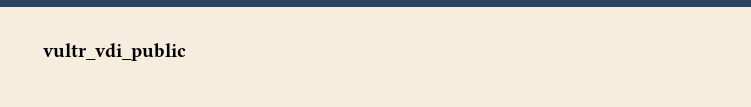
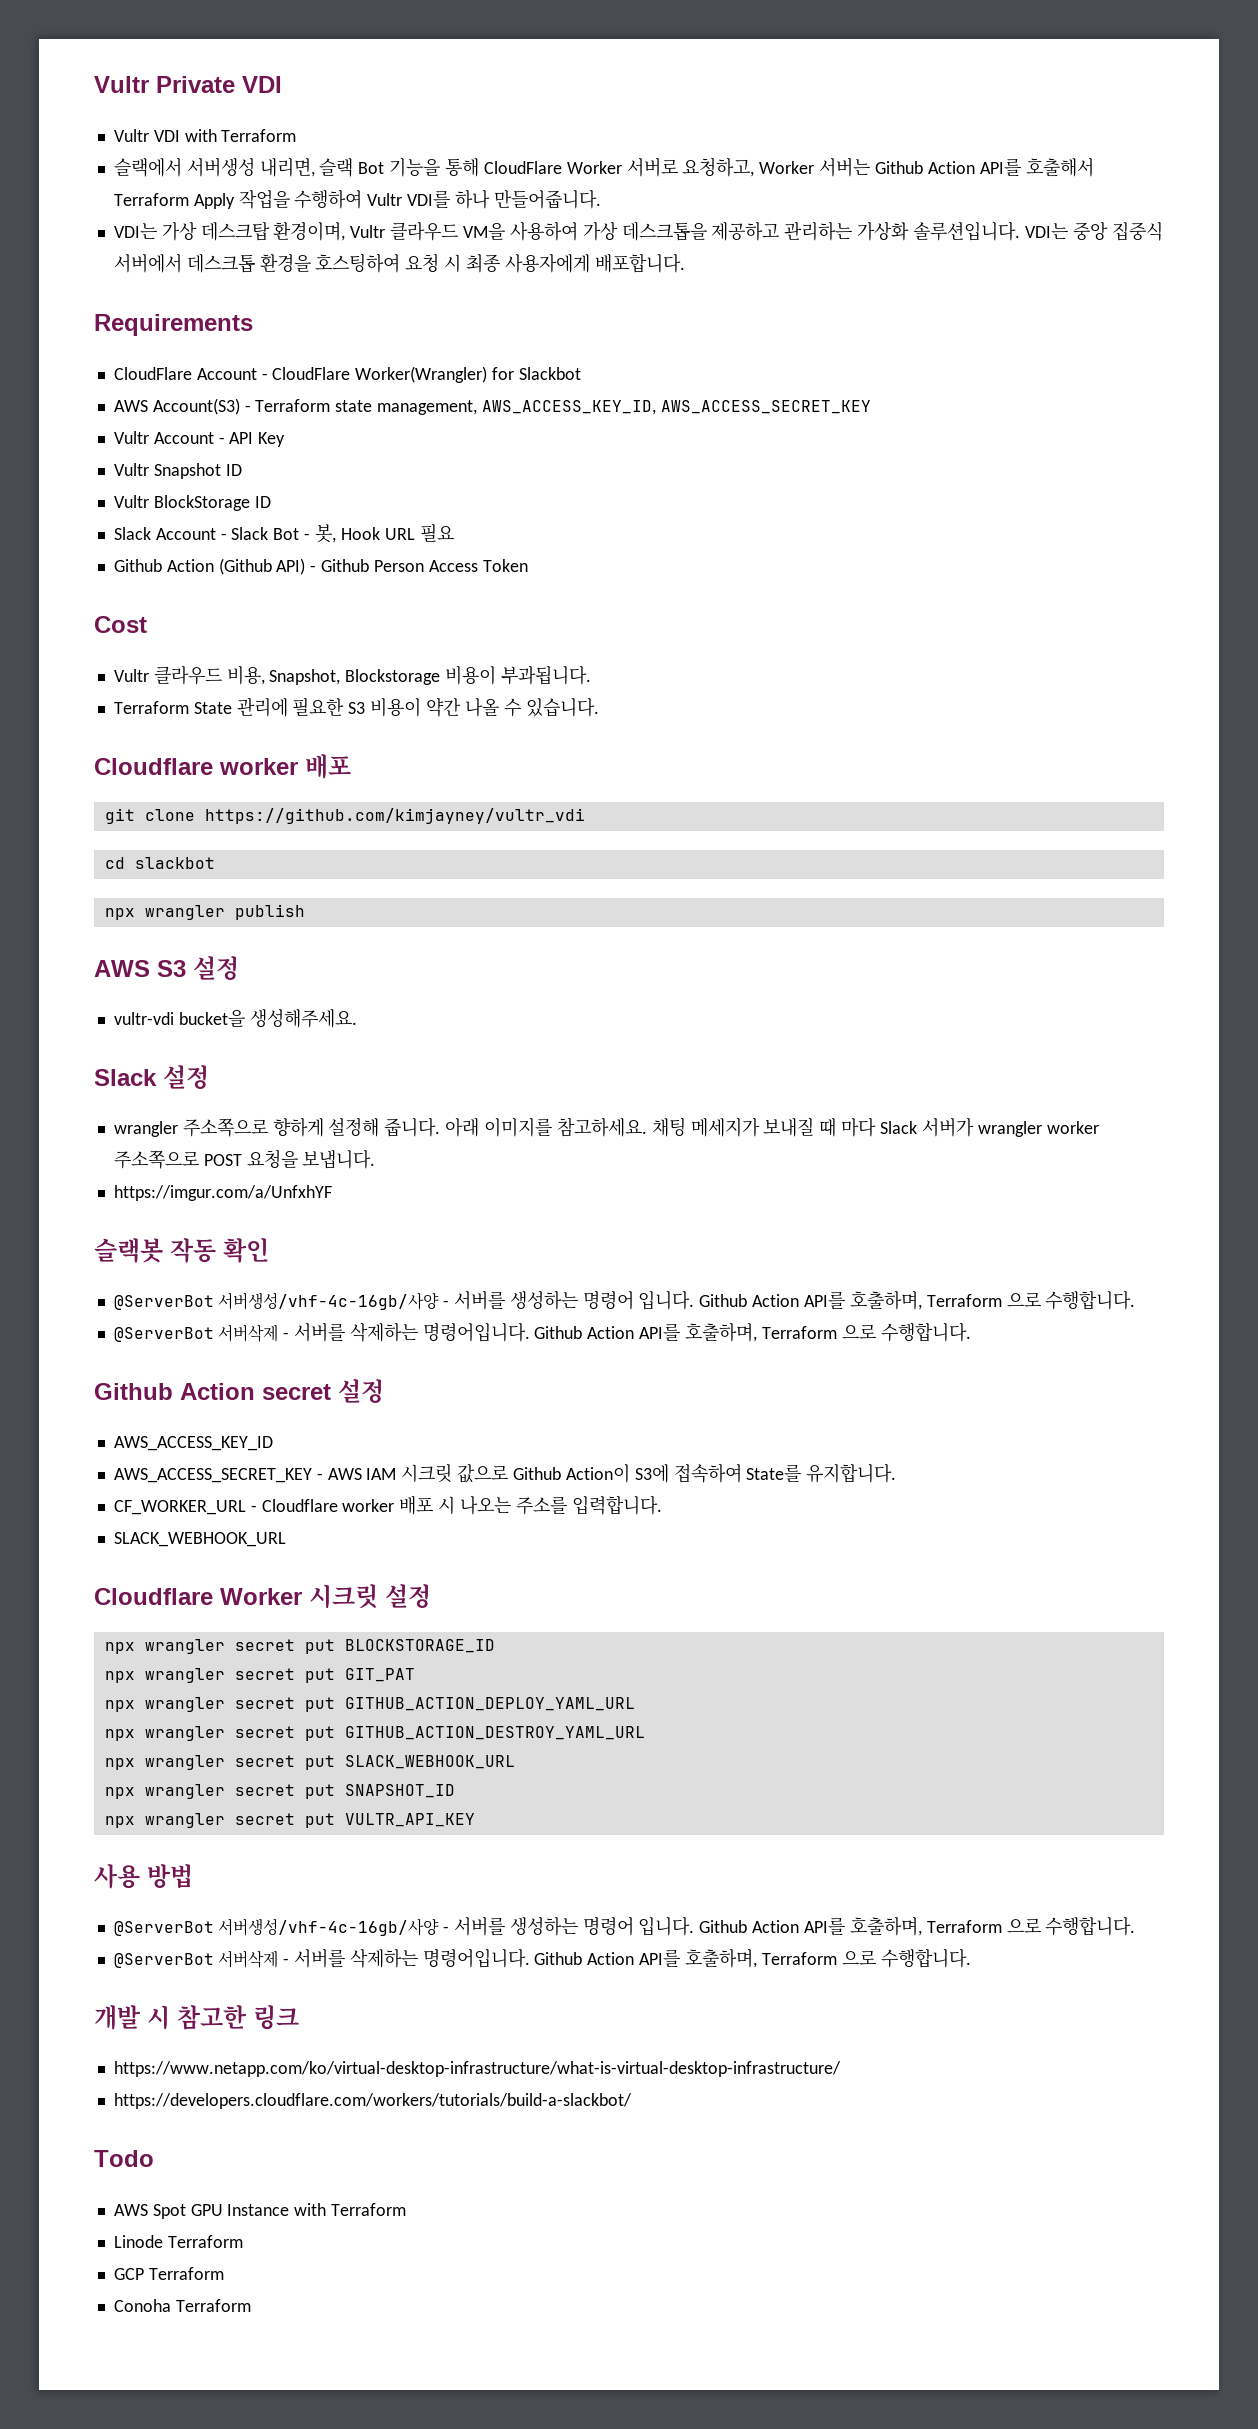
- vultr_vdi_public
+ Vultr Private VDI
+ Vultr VDI with Terraform
+ 슬랙에서 서버생성 내리면, 슬랙 Bot 기능을 통해 CloudFlare Worker 서버로 요청하고, Worker 서버는 Github Action API를 호출해서 Terraform Apply 작업을 수행하여 Vultr VDI를 하나 만들어줍니다.
+ VDI는 가상 데스크탑 환경이며, Vultr 클라우드 VM을 사용하여 가상 데스크톱을 제공하고 관리하는 가상화 솔루션입니다. VDI는 중앙 집중식 서버에서 데스크톱 환경을 호스팅하여 요청 시 최종 사용자에게 배포합니다.
+ Requirements
+ CloudFlare Account - CloudFlare Worker(Wrangler) for Slackbot
+ AWS Account(S3) - Terraform state management, AWS_ACCESS_KEY_ID, AWS_ACCESS_SECRET_KEY
+ Vultr Account - API Key
+ Vultr Snapshot ID
+ Vultr BlockStorage ID
+ Slack Account - Slack Bot - 봇, Hook URL 필요
+ Github Action (Github API) - Github Person Access Token
+ Cost
+ Vultr 클라우드 비용, Snapshot, Blockstorage 비용이 부과됩니다.
+ Terraform State 관리에 필요한 S3 비용이 약간 나올 수 있습니다.
+ Cloudflare worker 배포
+ git clone https://github.com/kimjayney/vultr_vdi
+ cd slackbot
+ npx wrangler publish
+ AWS S3 설정
+ vultr-vdi bucket을 생성해주세요.
+ Slack 설정
+ wrangler 주소쪽으로 향하게 설정해 줍니다. 아래 이미지를 참고하세요. 채팅 메세지가 보내질 때 마다 Slack 서버가 wrangler worker 주소쪽으로 POST 요청을 보냅니다.
+ https://imgur.com/a/UnfxhYF
+ 슬랙봇 작동 확인
+ @ServerBot 서버생성/vhf-4c-16gb/사양 - 서버를 생성하는 명령어 입니다. Github Action API를 호출하며, Terraform 으로 수행합니다.
+ @ServerBot 서버삭제 - 서버를 삭제하는 명령어입니다. Github Action API를 호출하며, Terraform 으로 수행합니다.
+ Github Action secret 설정
+ AWS_ACCESS_KEY_ID
+ AWS_ACCESS_SECRET_KEY - AWS IAM 시크릿 값으로 Github Action이 S3에 접속하여 State를 유지합니다.
+ CF_WORKER_URL - Cloudflare worker 배포 시 나오는 주소를 입력합니다.
+ SLACK_WEBHOOK_URL
+ Cloudflare Worker 시크릿 설정
+ npx wrangler secret put BLOCKSTORAGE_ID
+ npx wrangler secret put GIT_PAT
+ npx wrangler secret put GITHUB_ACTION_DEPLOY_YAML_URL
+ npx wrangler secret put GITHUB_ACTION_DESTROY_YAML_URL
+ npx wrangler secret put SLACK_WEBHOOK_URL
+ npx wrangler secret put SNAPSHOT_ID
+ npx wrangler secret put VULTR_API_KEY
+ 사용 방법
+ @ServerBot 서버생성/vhf-4c-16gb/사양 - 서버를 생성하는 명령어 입니다. Github Action API를 호출하며, Terraform 으로 수행합니다.
+ @ServerBot 서버삭제 - 서버를 삭제하는 명령어입니다. Github Action API를 호출하며, Terraform 으로 수행합니다.
+ 개발 시 참고한 링크
+ https://www.netapp.com/ko/virtual-desktop-infrastructure/what-is-virtual-desktop-infrastructure/
+ https://developers.cloudflare.com/workers/tutorials/build-a-slackbot/
+ Todo
+ AWS Spot GPU Instance with Terraform
+ Linode Terraform
+ GCP Terraform
+ Conoha Terraform

